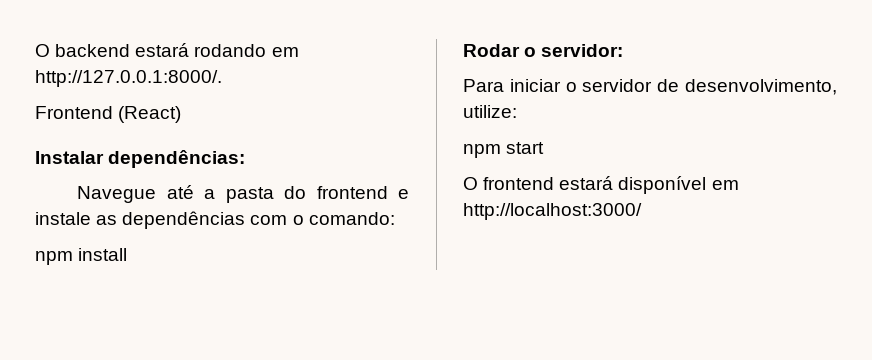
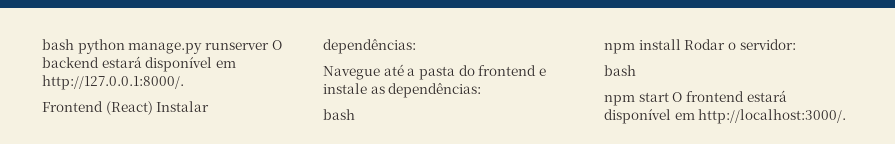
- O backend estará rodando em http://127.0.0.1:8000/.
+ bash python manage.py runserver O backend estará disponível em http://127.0.0.1:8000/.
- Frontend (React)
- Instalar dependências:
+ Frontend (React) Instalar dependências:
- Navegue até a pasta do frontend e instale as dependências com o comando:
+ Navegue até a pasta do frontend e instale as dependências:
+ bash
- npm install
- Rodar o servidor:
- Para iniciar o servidor de desenvolvimento, utilize:
+ npm install Rodar o servidor:
+ bash
- npm start
- O frontend estará disponível em http://localhost:3000/
+ npm start O frontend estará disponível em http://localhost:3000/.

